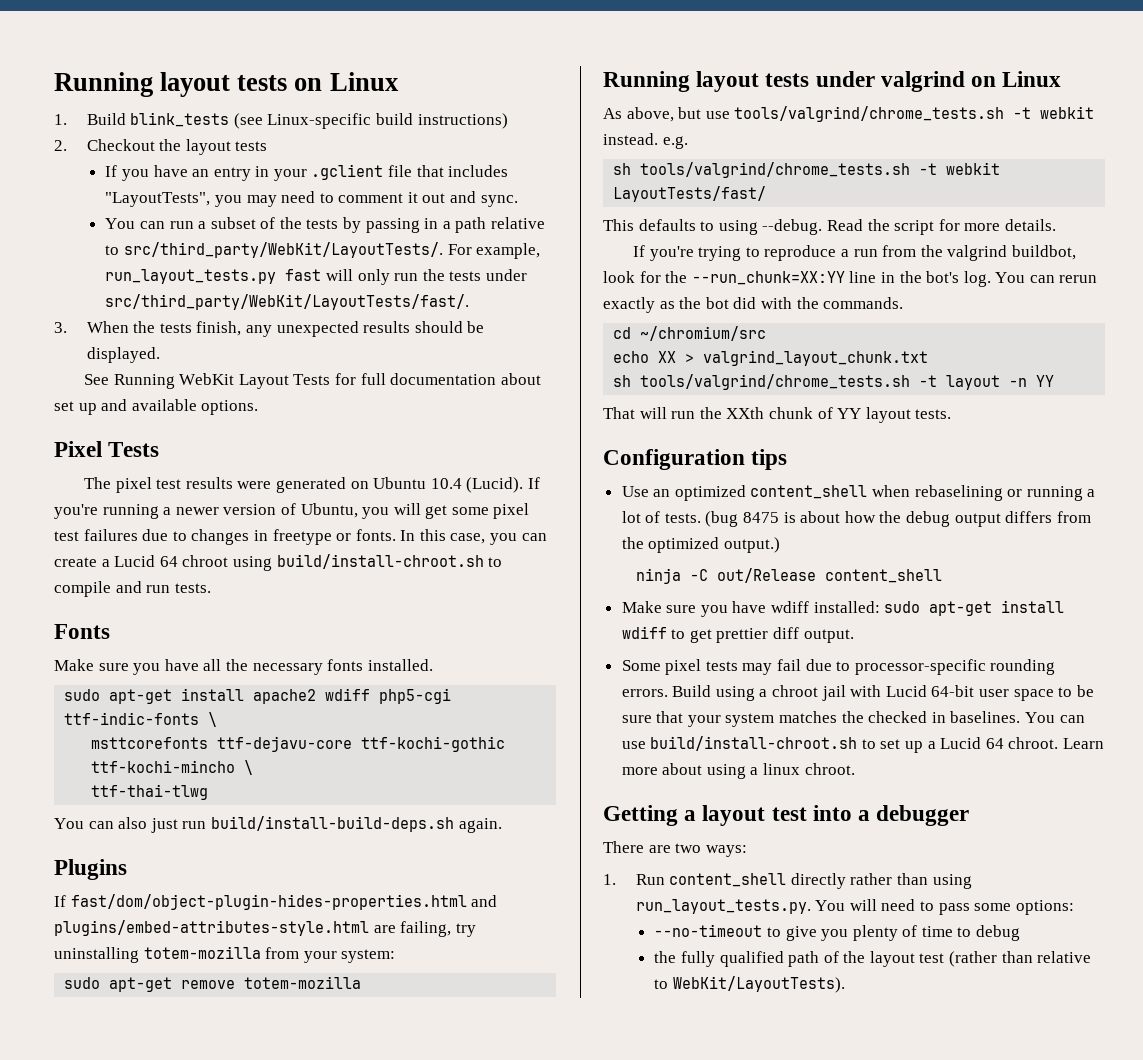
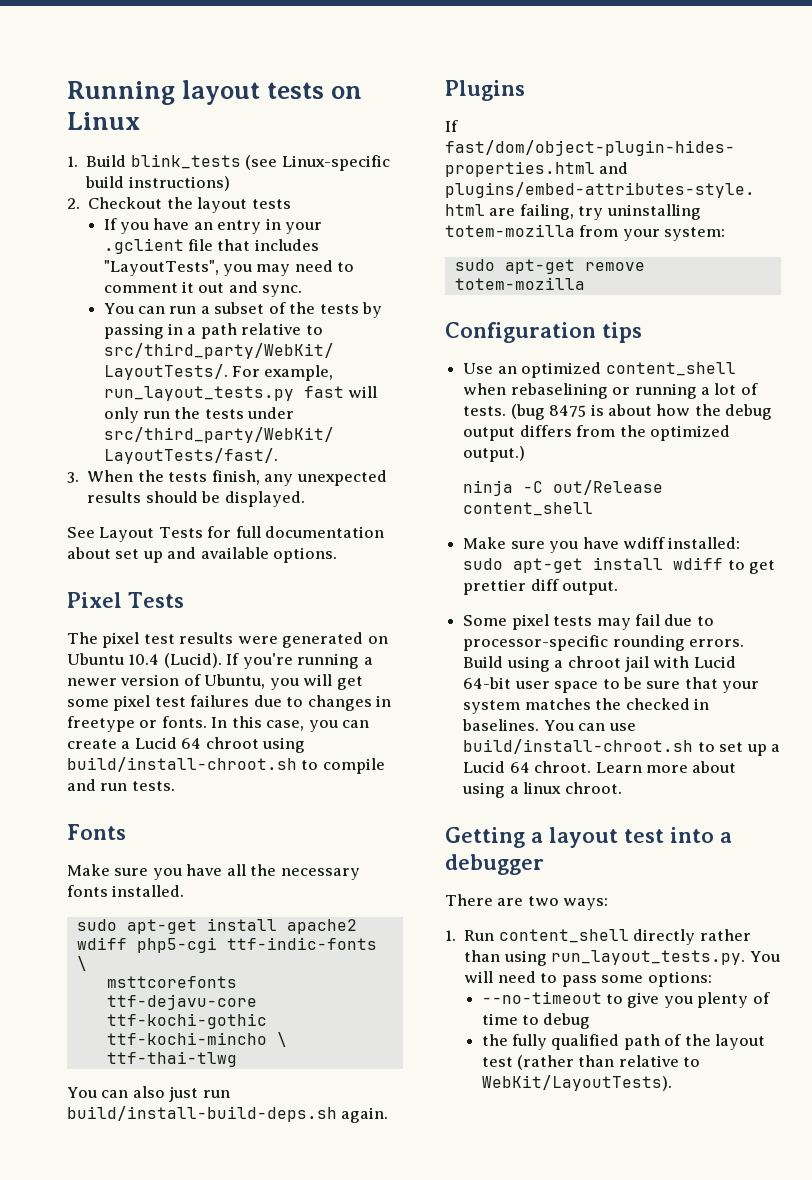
- See Running WebKit Layout Tests for full documentation about set up and available options.
+ See Layout Tests for full documentation about set up and available options.
- Running layout tests under valgrind on Linux
- As above, but use tools/valgrind/chrome_tests.sh -t webkit instead. e.g.
- sh tools/valgrind/chrome_tests.sh -t webkit LayoutTests/fast/
- This defaults to using --debug. Read the script for more details.
- If you're trying to reproduce a run from the valgrind buildbot, look for the --run_chunk=XX:YY line in the bot's log. You can rerun exactly as the bot did with the commands.
- cd ~/chromium/src
- echo XX > valgrind_layout_chunk.txt
- sh tools/valgrind/chrome_tests.sh -t layout -n YY
- That will run the XXth chunk of YY layout tests.

